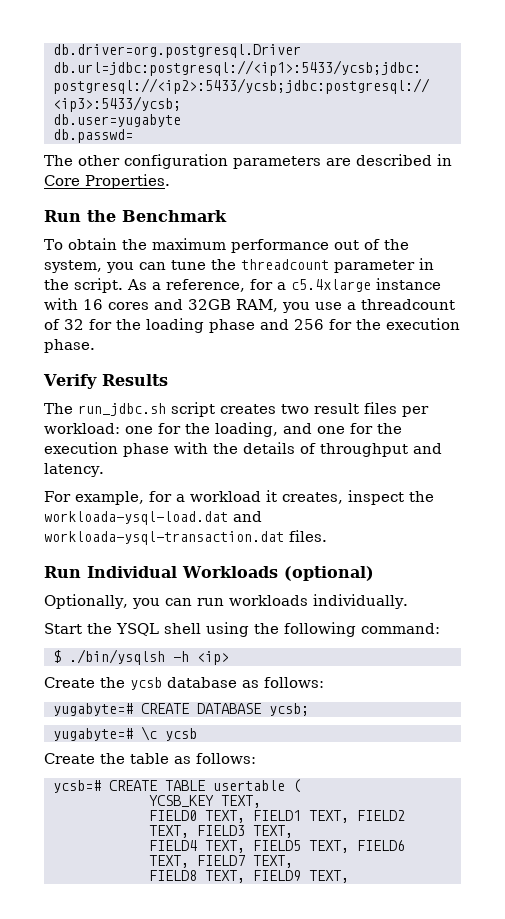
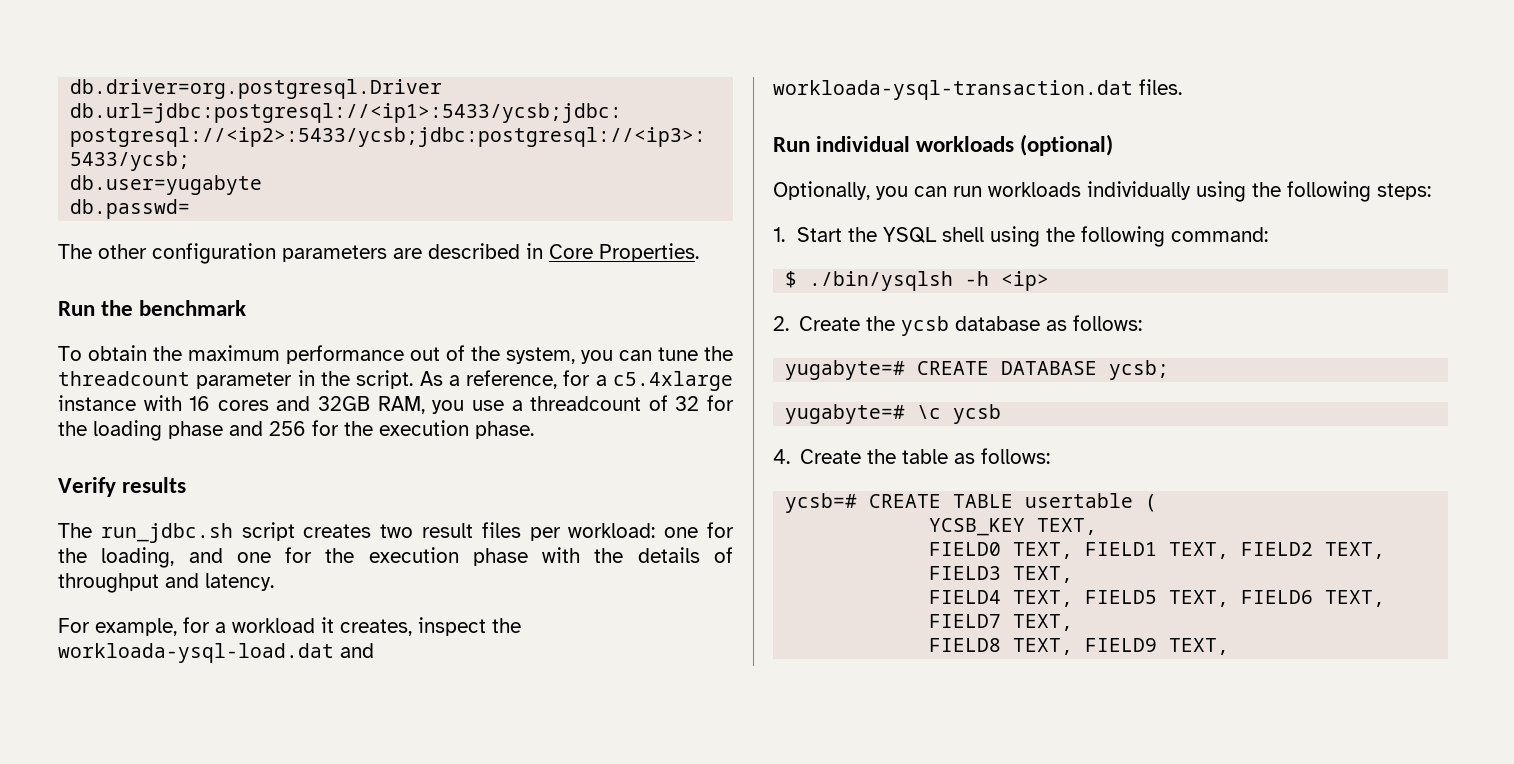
- Run the Benchmark
+ Run the benchmark
- Verify Results
+ Verify results
- Run Individual Workloads (optional)
+ Run individual workloads (optional)
- Optionally, you can run workloads individually.
- Start the YSQL shell using the following command:
+ Optionally, you can run workloads individually using the following steps:
+ 1. Start the YSQL shell using the following command:
- Create the ycsb database as follows:
+ 2. Create the ycsb database as follows:
- Create the table as follows:
+ 4. Create the table as follows:

